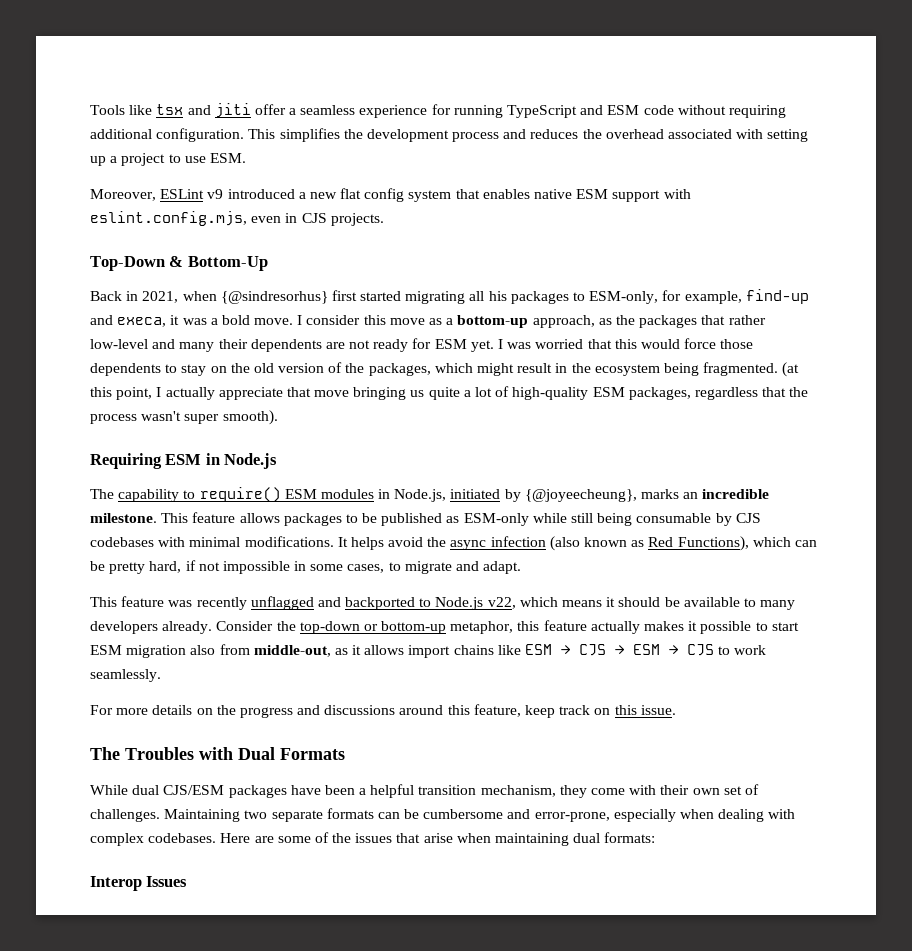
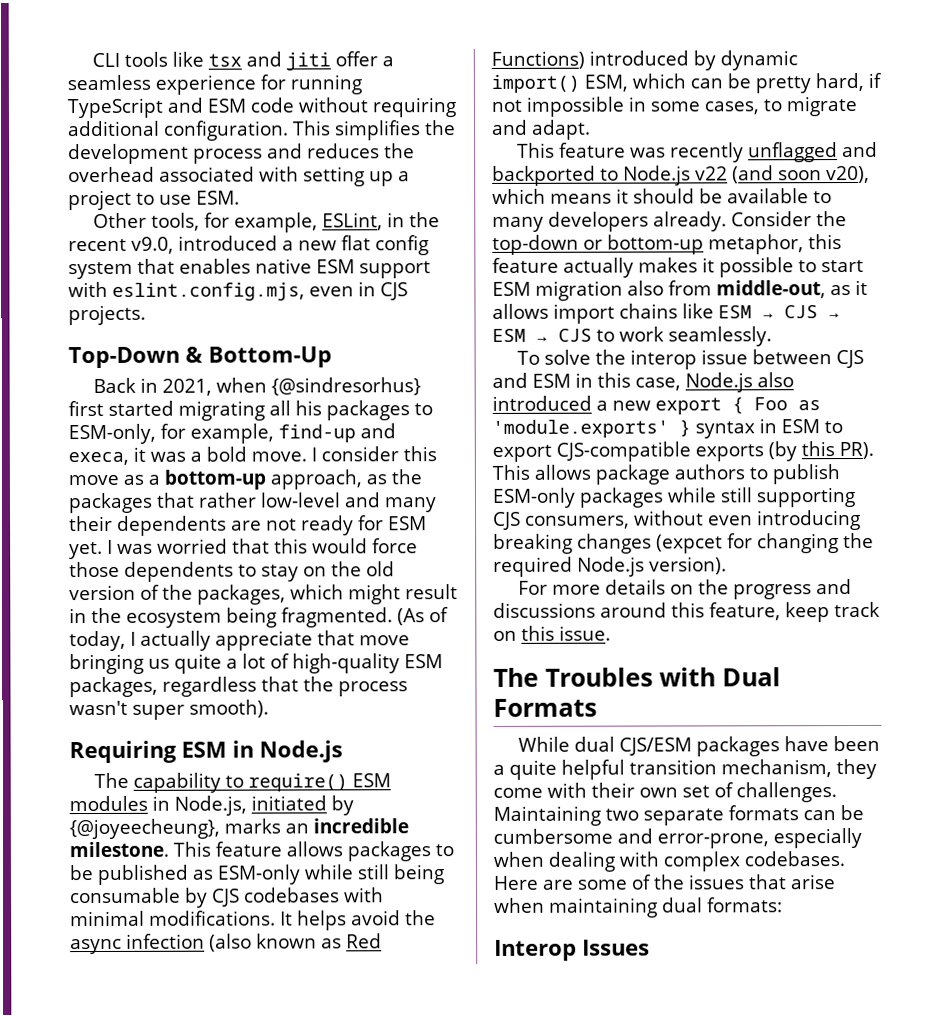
- Tools like tsx and jiti offer a seamless experience for running TypeScript and ESM code without requiring additional configuration.
+ CLI tools like tsx and jiti offer a seamless experience for running TypeScript and ESM code without requiring additional configuration.
- Moreover, ESLint v9 introduced a new flat config system that enables native ESM support with eslint.config.mjs, even in CJS projects.
+ Other tools, for example, ESLint, in the recent v9.0, introduced a new flat config system that enables native ESM support with eslint.config.mjs, even in CJS projects.
- (at this point, I actually appreciate that move bringing us quite a lot of high-quality ESM packages, regardless that the process wasn't super smooth).
+ (As of today, I actually appreciate that move bringing us quite a lot of high-quality ESM packages, regardless that the process wasn't super smooth).
- It helps avoid the async infection (also known as Red Functions), which can be pretty hard, if not impossible in some cases, to migrate and adapt.
+ It helps avoid the async infection (also known as Red Functions) introduced by dynamic import() ESM, which can be pretty hard, if not impossible in some cases, to migrate and adapt.
- This feature was recently unflagged and backported to Node.js v22, which means it should be available to many developers already.
+ This feature was recently unflagged and backported to Node.js v22 (and soon v20), which means it should be available to many developers already.
+ To solve the interop issue between CJS and ESM in this case, Node.js also introduced a new export { Foo as 'module.exports' } syntax in ESM to export CJS-compatible exports (by this PR). This allows package authors to publish ESM-only packages while still supporting CJS consumers, without even introducing breaking changes (expcet for changing the required Node.js version).
- While dual CJS/ESM packages have been a helpful transition mechanism, they come with their own set of challenges.
+ While dual CJS/ESM packages have been a quite helpful transition mechanism, they come with their own set of challenges.

